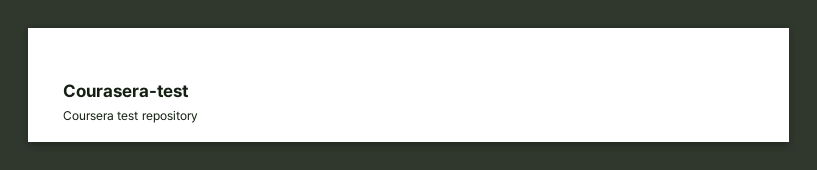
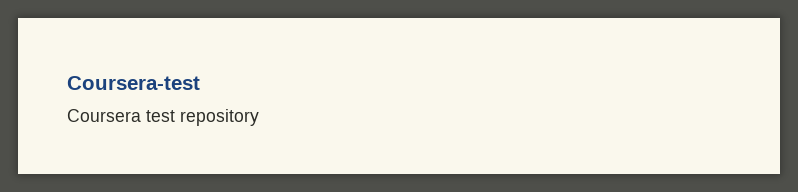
- Courasera-test
+ Coursera-test

